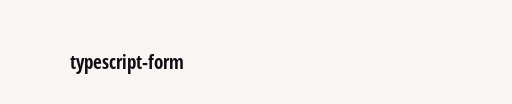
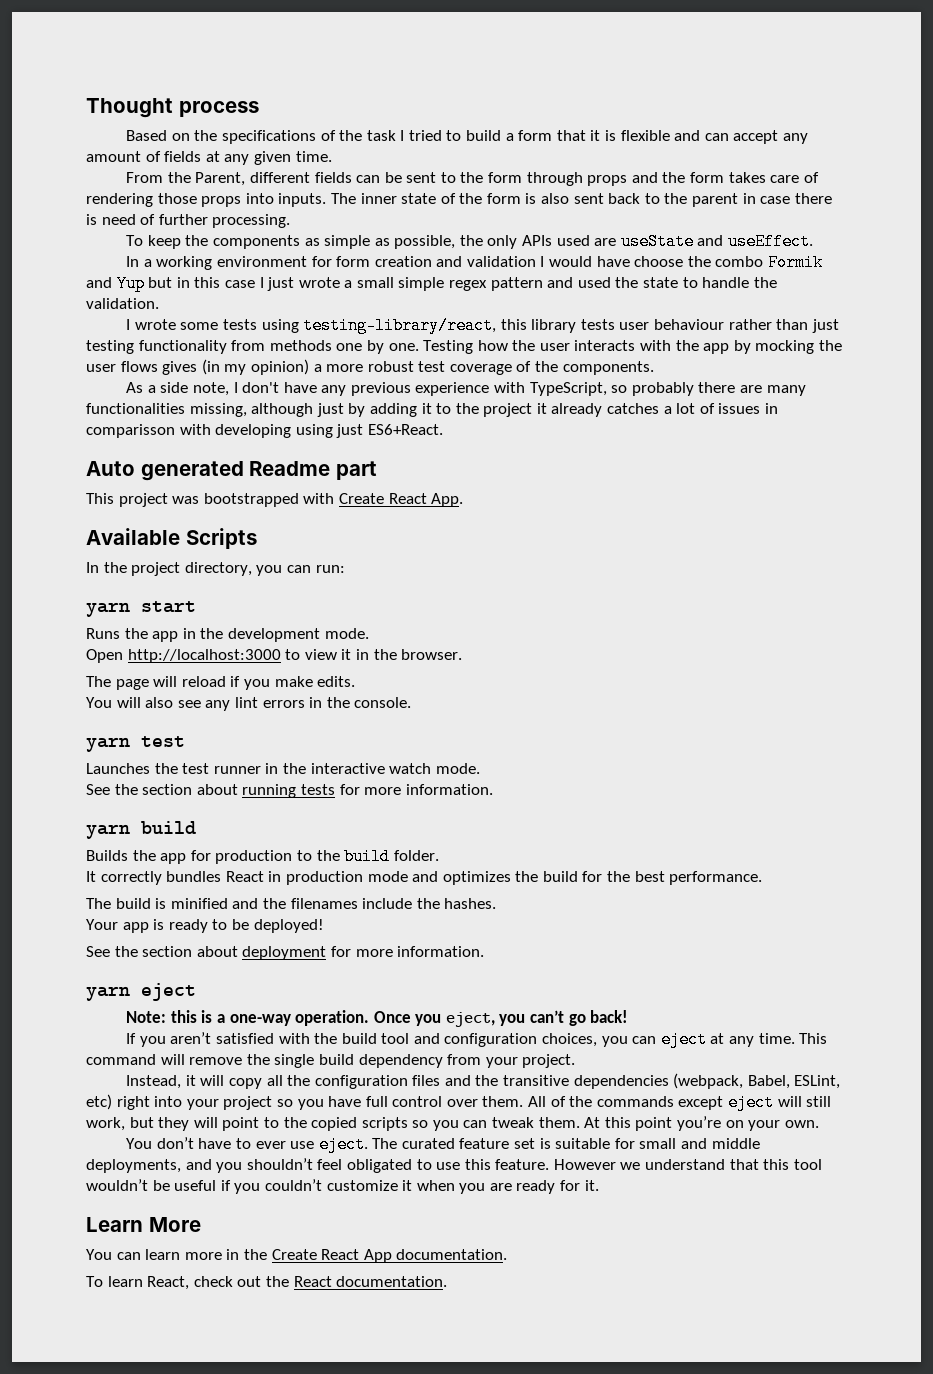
- typescript-form
+ Thought process
+ Based on the specifications of the task I tried to build a form that it is flexible and can accept any amount of fields at any given time.
+ From the Parent, different fields can be sent to the form through props and the form takes care of rendering those props into inputs. The inner state of the form is also sent back to the parent in case there is need of further processing.
+ To keep the components as simple as possible, the only APIs used are useState and useEffect.
+ In a working environment for form creation and validation I would have choose the combo Formik and Yup but in this case I just wrote a small simple regex pattern and used the state to handle the validation.
+ I wrote some tests using testing-library/react, this library tests user behaviour rather than just testing functionality from methods one by one. Testing how the user interacts with the app by mocking the user flows gives (in my opinion) a more robust test coverage of the components.
+ As a side note, I don't have any previous experience with TypeScript, so probably there are many functionalities missing, although just by adding it to the project it already catches a lot of issues in comparisson with developing using just ES6+React.
+ Auto generated Readme part
+ This project was bootstrapped with Create React App.
+ Available Scripts
+ In the project directory, you can run:
+ yarn start
+ Runs the app in the development mode.
+ Open http://localhost:3000 to view it in the browser.
+ The page will reload if you make edits.
+ You will also see any lint errors in the console.
+ yarn test
+ Launches the test runner in the interactive watch mode.
+ See the section about running tests for more information.
+ yarn build
+ Builds the app for production to the build folder.
+ It correctly bundles React in production mode and optimizes the build for the best performance.
+ The build is minified and the filenames include the hashes.
+ Your app is ready to be deployed!
+ See the section about deployment for more information.
+ yarn eject
+ Note: this is a one-way operation. Once you eject, you can’t go back!
+ If you aren’t satisfied with the build tool and configuration choices, you can eject at any time. This command will remove the single build dependency from your project.
+ Instead, it will copy all the configuration files and the transitive dependencies (webpack, Babel, ESLint, etc) right into your project so you have full control over them. All of the commands except eject will still work, but they will point to the copied scripts so you can tweak them. At this point you’re on your own.
+ You don’t have to ever use eject. The curated feature set is suitable for small and middle deployments, and you shouldn’t feel obligated to use this feature. However we understand that this tool wouldn’t be useful if you couldn’t customize it when you are ready for it.
+ Learn More
+ You can learn more in the Create React App documentation.
+ To learn React, check out the React documentation.

